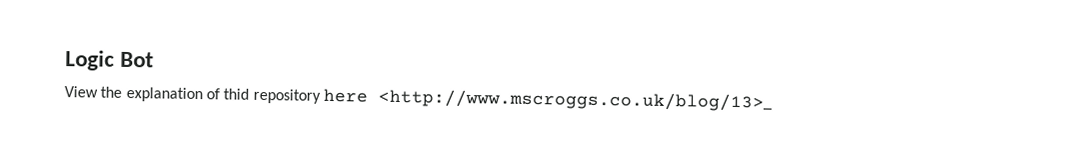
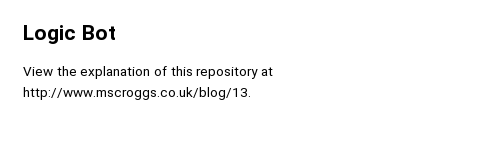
- View the explanation of thid repository here <http://www.mscroggs.co.uk/blog/13>_
+ View the explanation of this repository at http://www.mscroggs.co.uk/blog/13.

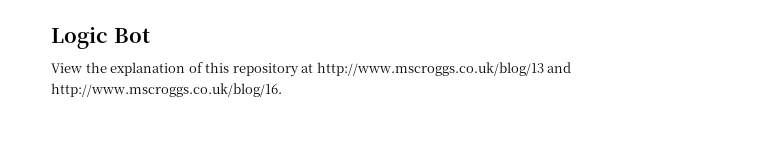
- View the explanation of this repository at http://www.mscroggs.co.uk/blog/13.
+ View the explanation of this repository at http://www.mscroggs.co.uk/blog/13 and http://www.mscroggs.co.uk/blog/16.

